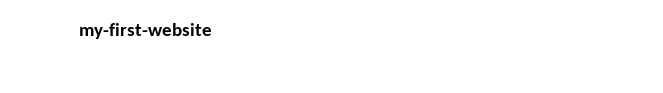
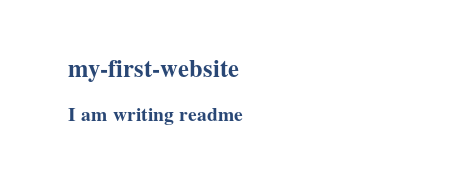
+ I am writing readme

